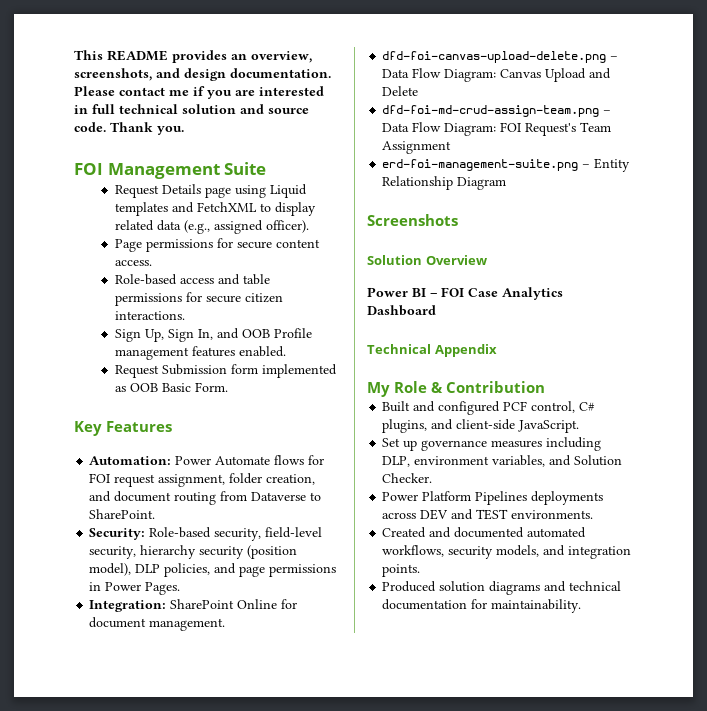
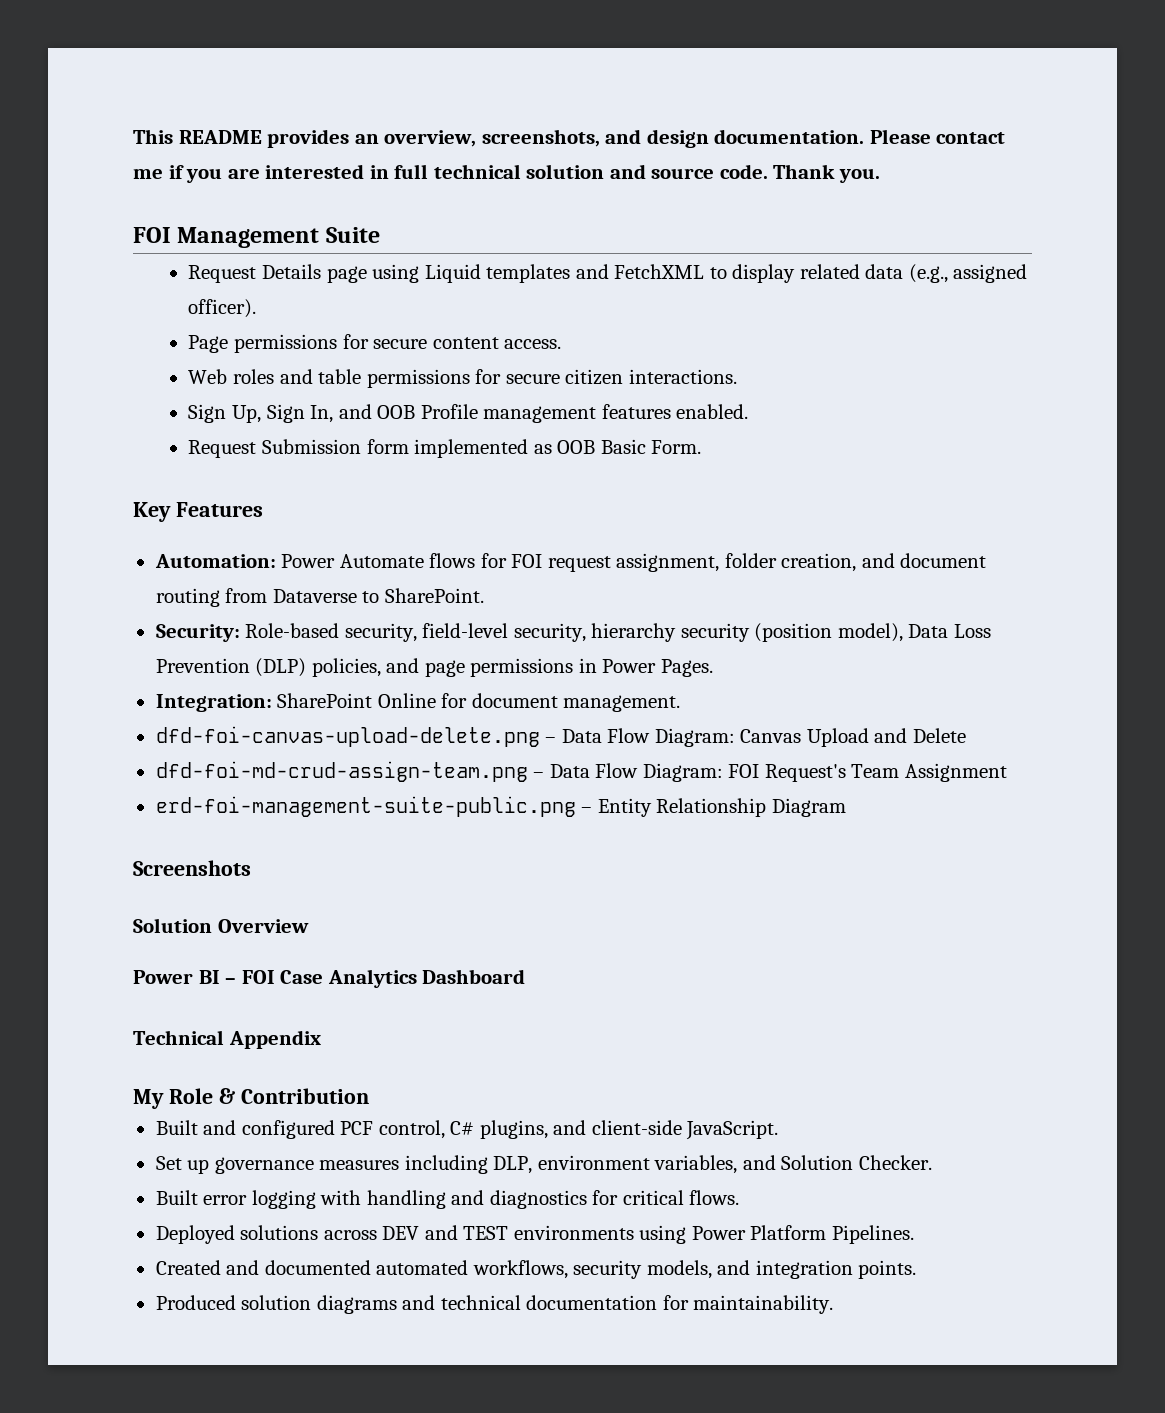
- Role-based access and table permissions for secure citizen interactions.
+ Web roles and table permissions for secure citizen interactions.
- Security: Role-based security, field-level security, hierarchy security (position model), DLP policies, and page permissions in Power Pages.
+ Security: Role-based security, field-level security, hierarchy security (position model), Data Loss Prevention (DLP) policies, and page permissions in Power Pages.
- erd-foi-management-suite.png – Entity Relationship Diagram
+ erd-foi-management-suite-public.png – Entity Relationship Diagram
- Power Platform Pipelines deployments across DEV and TEST environments.
+ Built error logging with handling and diagnostics for critical flows.
+ Deployed solutions across DEV and TEST environments using Power Platform Pipelines.

